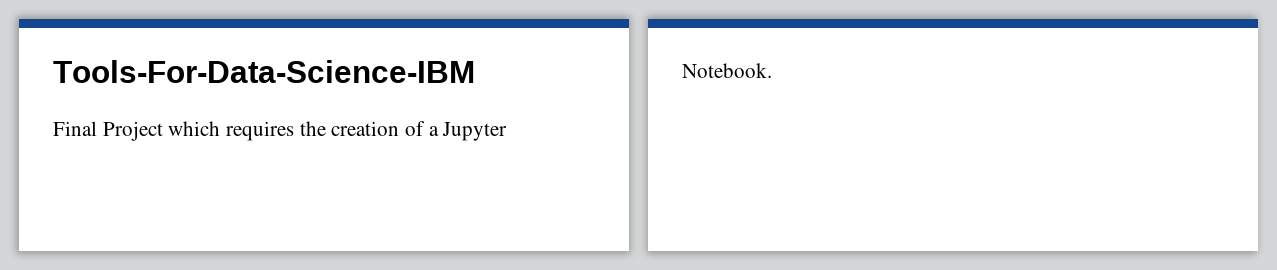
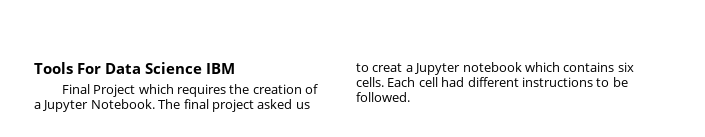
- Tools-For-Data-Science-IBM
+ Tools For Data Science IBM
+ The final project asked us to creat a Jupyter notebook which contains six cells. Each cell had different instructions to be followed.

